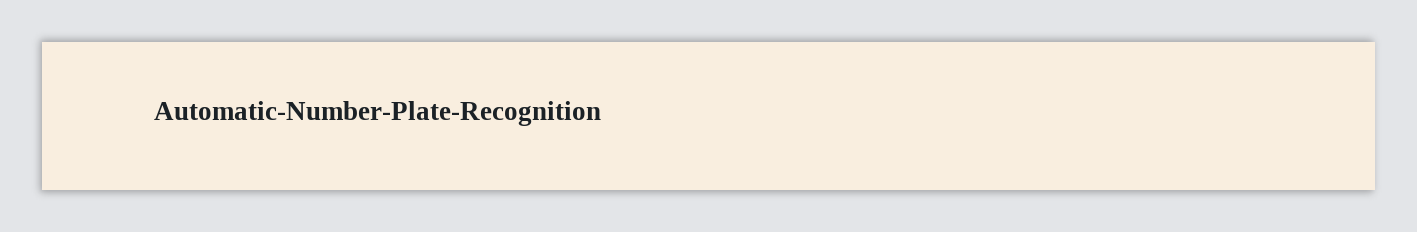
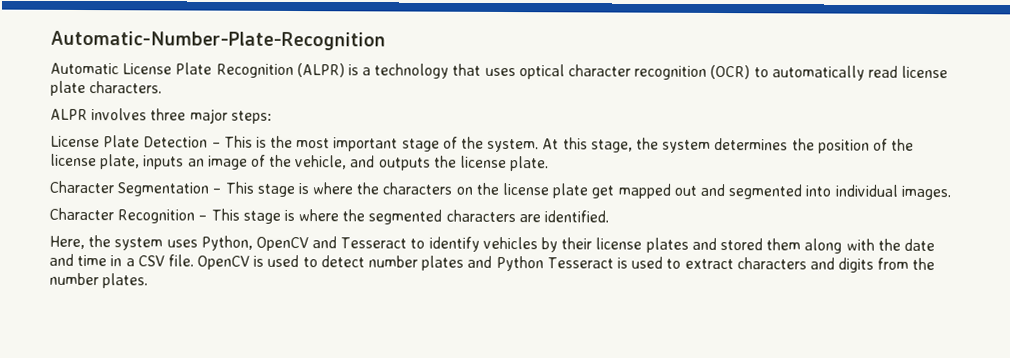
+ Automatic License Plate Recognition (ALPR) is a technology that uses optical character recognition (OCR) to automatically read license plate characters.
+ ALPR involves three major steps:
+ License Plate Detection – This is the most important stage of the system. At this stage, the system determines the position of the license plate, inputs an image of the vehicle, and outputs the license plate.
+ Character Segmentation – This stage is where the characters on the license plate get mapped out and segmented into individual images.
+ Character Recognition – This stage is where the segmented characters are identified.
+ Here, the system uses Python, OpenCV and Tesseract to identify vehicles by their license plates and stored them along with the date and time in a CSV file. OpenCV is used to detect number plates and Python Tesseract is used to extract characters and digits from the number plates.

